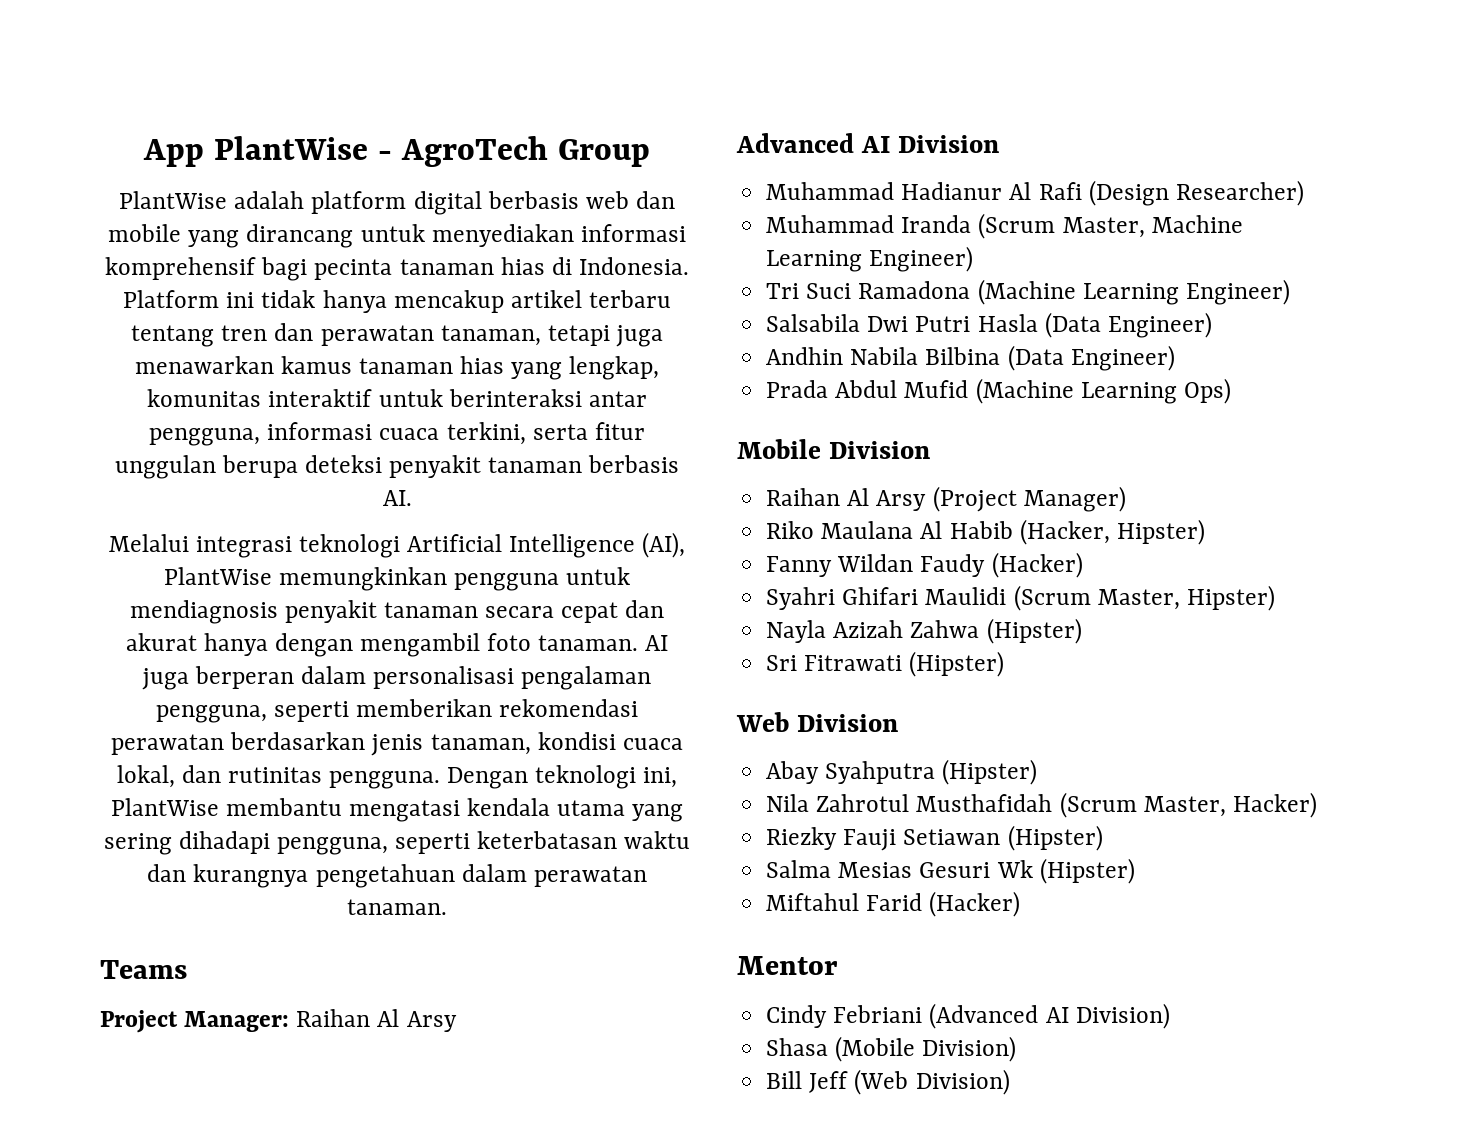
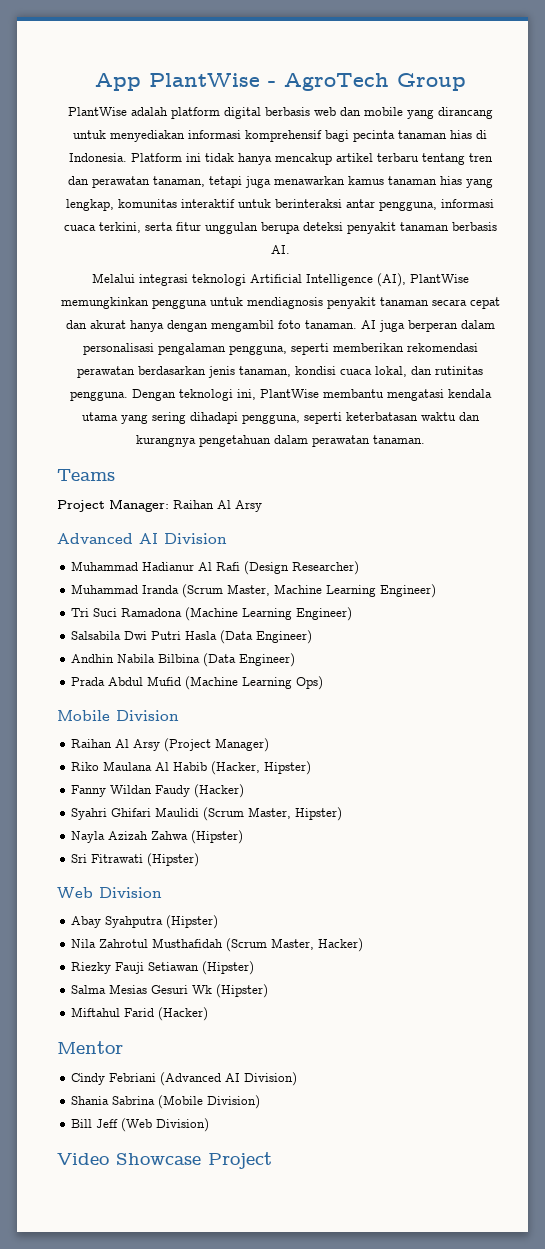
- Shasa (Mobile Division)
+ Shania Sabrina (Mobile Division)
+ Video Showcase Project

